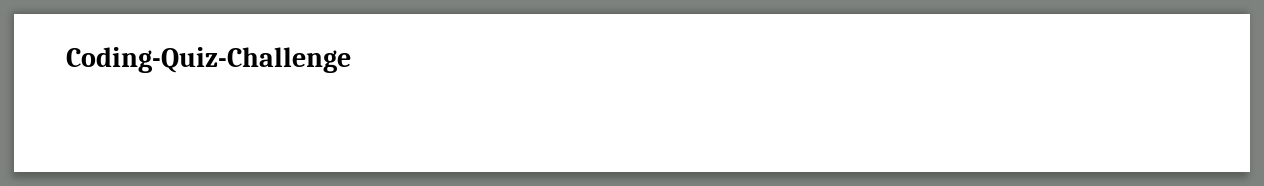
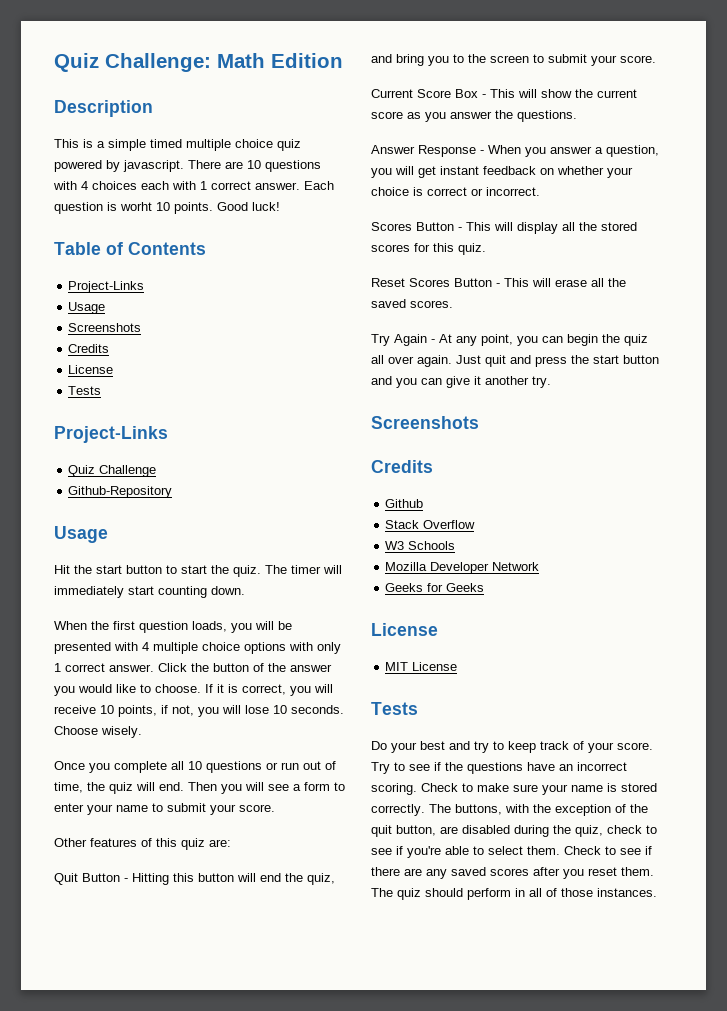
- Coding-Quiz-Challenge
+ Quiz Challenge: Math Edition
+ Description
+ This is a simple timed multiple choice quiz powered by javascript. There are 10 questions with 4 choices each with 1 correct answer. Each question is worht 10 points. Good luck!
+ Table of Contents
+ Project-Links
+ Usage
+ Screenshots
+ Credits
+ License
+ Tests
+ Project-Links
+ Quiz Challenge
+ Github-Repository
+ Usage
+ Hit the start button to start the quiz. The timer will immediately start counting down.
+ When the first question loads, you will be presented with 4 multiple choice options with only 1 correct answer. Click the button of the answer you would like to choose. If it is correct, you will receive 10 points, if not, you will lose 10 seconds. Choose wisely.
+ Once you complete all 10 questions or run out of time, the quiz will end. Then you will see a form to enter your name to submit your score.
+ Other features of this quiz are:
+ Quit Button - Hitting this button will end the quiz, and bring you to the screen to submit your score.
+ Current Score Box - This will show the current score as you answer the questions.
+ Answer Response - When you answer a question, you will get instant feedback on whether your choice is correct or incorrect.
+ Scores Button - This will display all the stored scores for this quiz.
+ Reset Scores Button - This will erase all the saved scores.
+ Try Again - At any point, you can begin the quiz all over again. Just quit and press the start button and you can give it another try.
+ Screenshots
+ Credits
+ Github
+ Stack Overflow
+ W3 Schools
+ Mozilla Developer Network
+ Geeks for Geeks
+ License
+ MIT License
+ Tests
+ Do your best and try to keep track of your score. Try to see if the questions have an incorrect scoring. Check to make sure your name is stored correctly. The buttons, with the exception of the quit button, are disabled during the quiz, check to see if you're able to select them. Check to see if there are any saved scores after you reset them. The quiz should perform in all of those instances.

